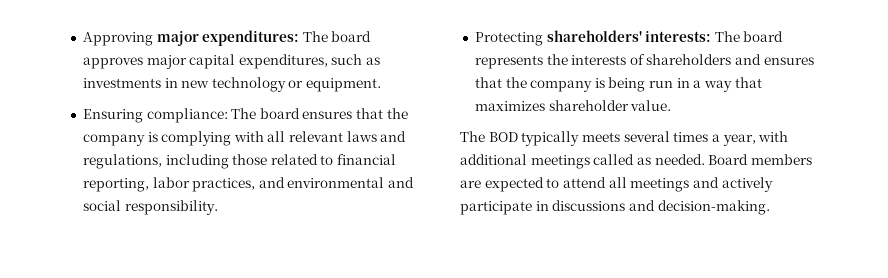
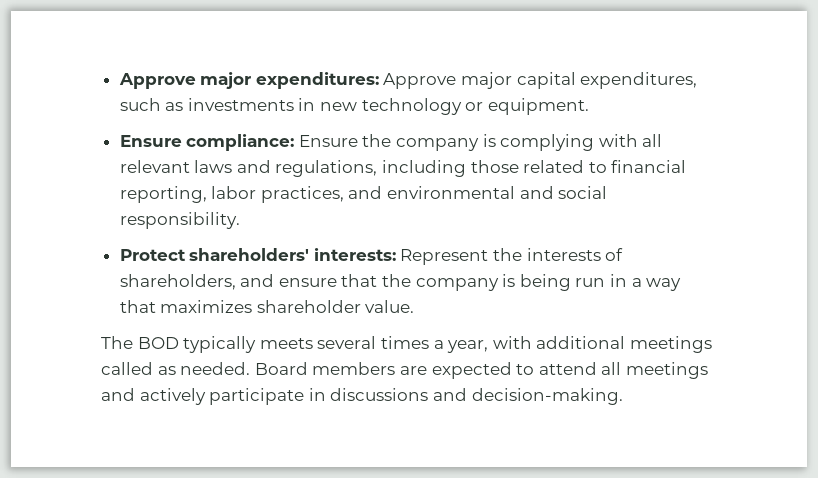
- Approving major expenditures: The board approves major capital expenditures, such as investments in new technology or equipment.
+ Approve major expenditures: Approve major capital expenditures, such as investments in new technology or equipment.
- Ensuring compliance: The board ensures that the company is complying with all relevant laws and regulations, including those related to financial reporting, labor practices, and environmental and social responsibility.
+ Ensure compliance: Ensure the company is complying with all relevant laws and regulations, including those related to financial reporting, labor practices, and environmental and social responsibility.
- Protecting shareholders' interests: The board represents the interests of shareholders and ensures that the company is being run in a way that maximizes shareholder value.
+ Protect shareholders' interests: Represent the interests of shareholders, and ensure that the company is being run in a way that maximizes shareholder value.

